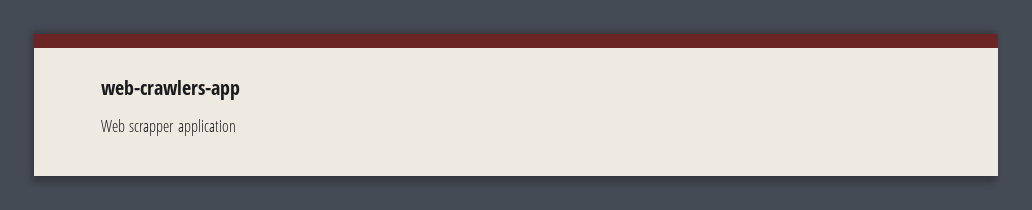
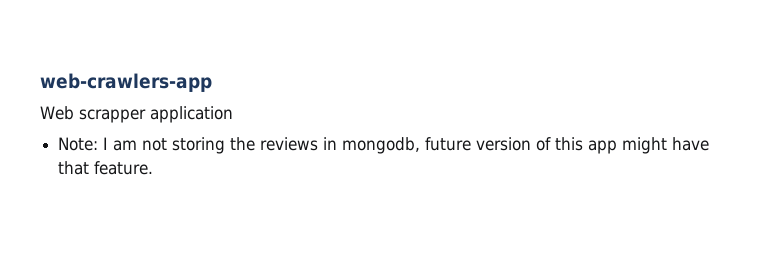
+ Note: I am not storing the reviews in mongodb, future version of this app might have that feature.

